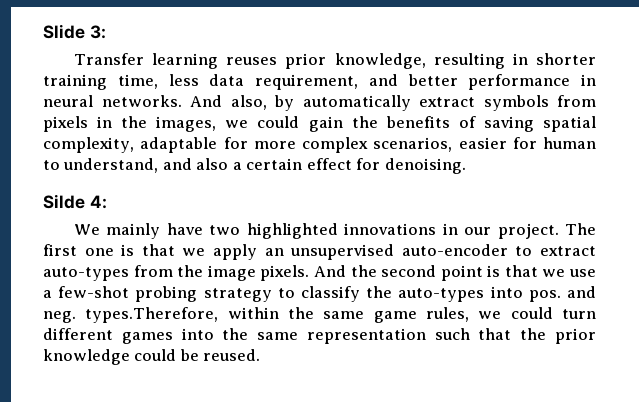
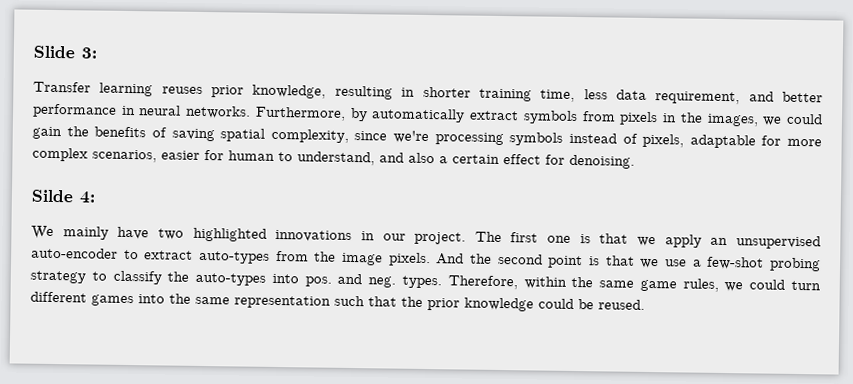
- And also, by automatically extract symbols from pixels in the images, we could gain the benefits of saving spatial complexity, adaptable for more complex scenarios, easier for human to understand, and also a certain effect for denoising.
+ Furthermore, by automatically extract symbols from pixels in the images, we could gain the benefits of saving spatial complexity, since we're processing symbols instead of pixels, adaptable for more complex scenarios, easier for human to understand, and also a certain effect for denoising.
- And the second point is that we use a few-shot probing strategy to classify the auto-types into pos. and neg. types.Therefore, within the same game rules, we could turn different games into the same representation such that the prior knowledge could be reused.
+ And the second point is that we use a few-shot probing strategy to classify the auto-types into pos. and neg. types. Therefore, within the same game rules, we could turn different games into the same representation such that the prior knowledge could be reused.

